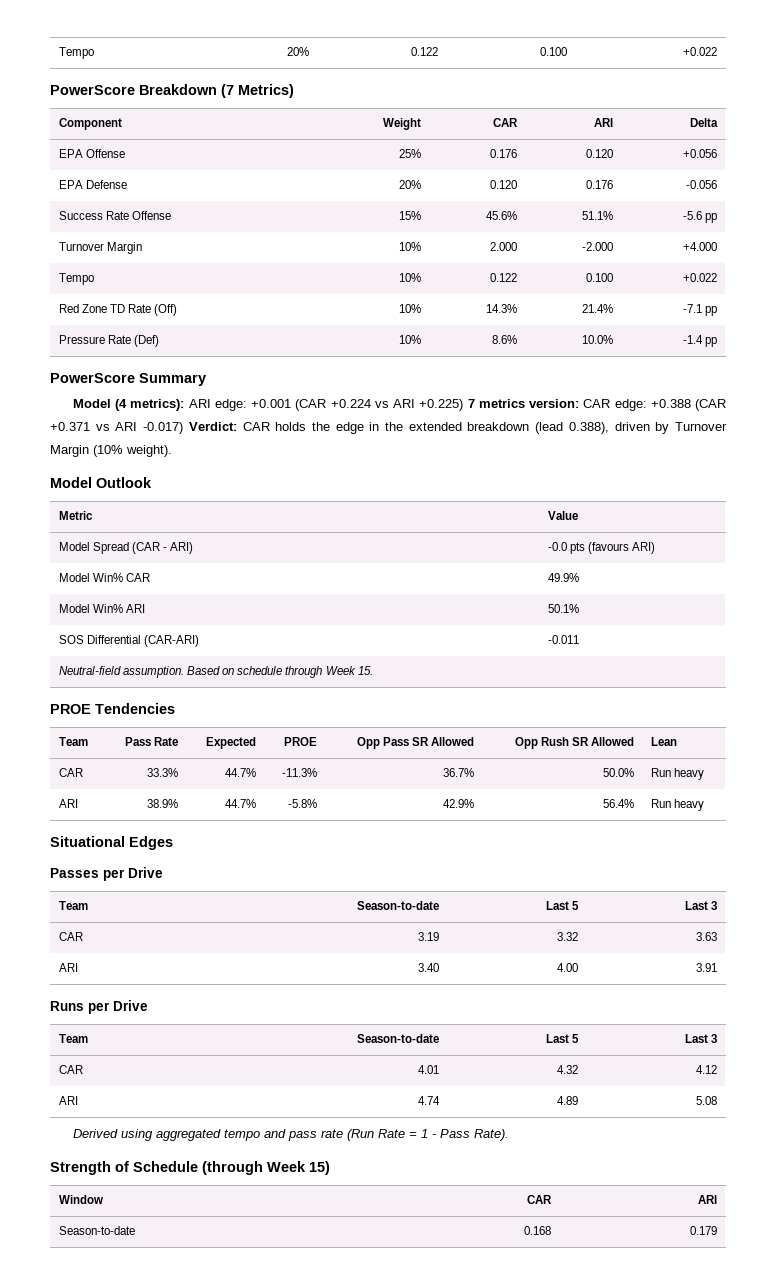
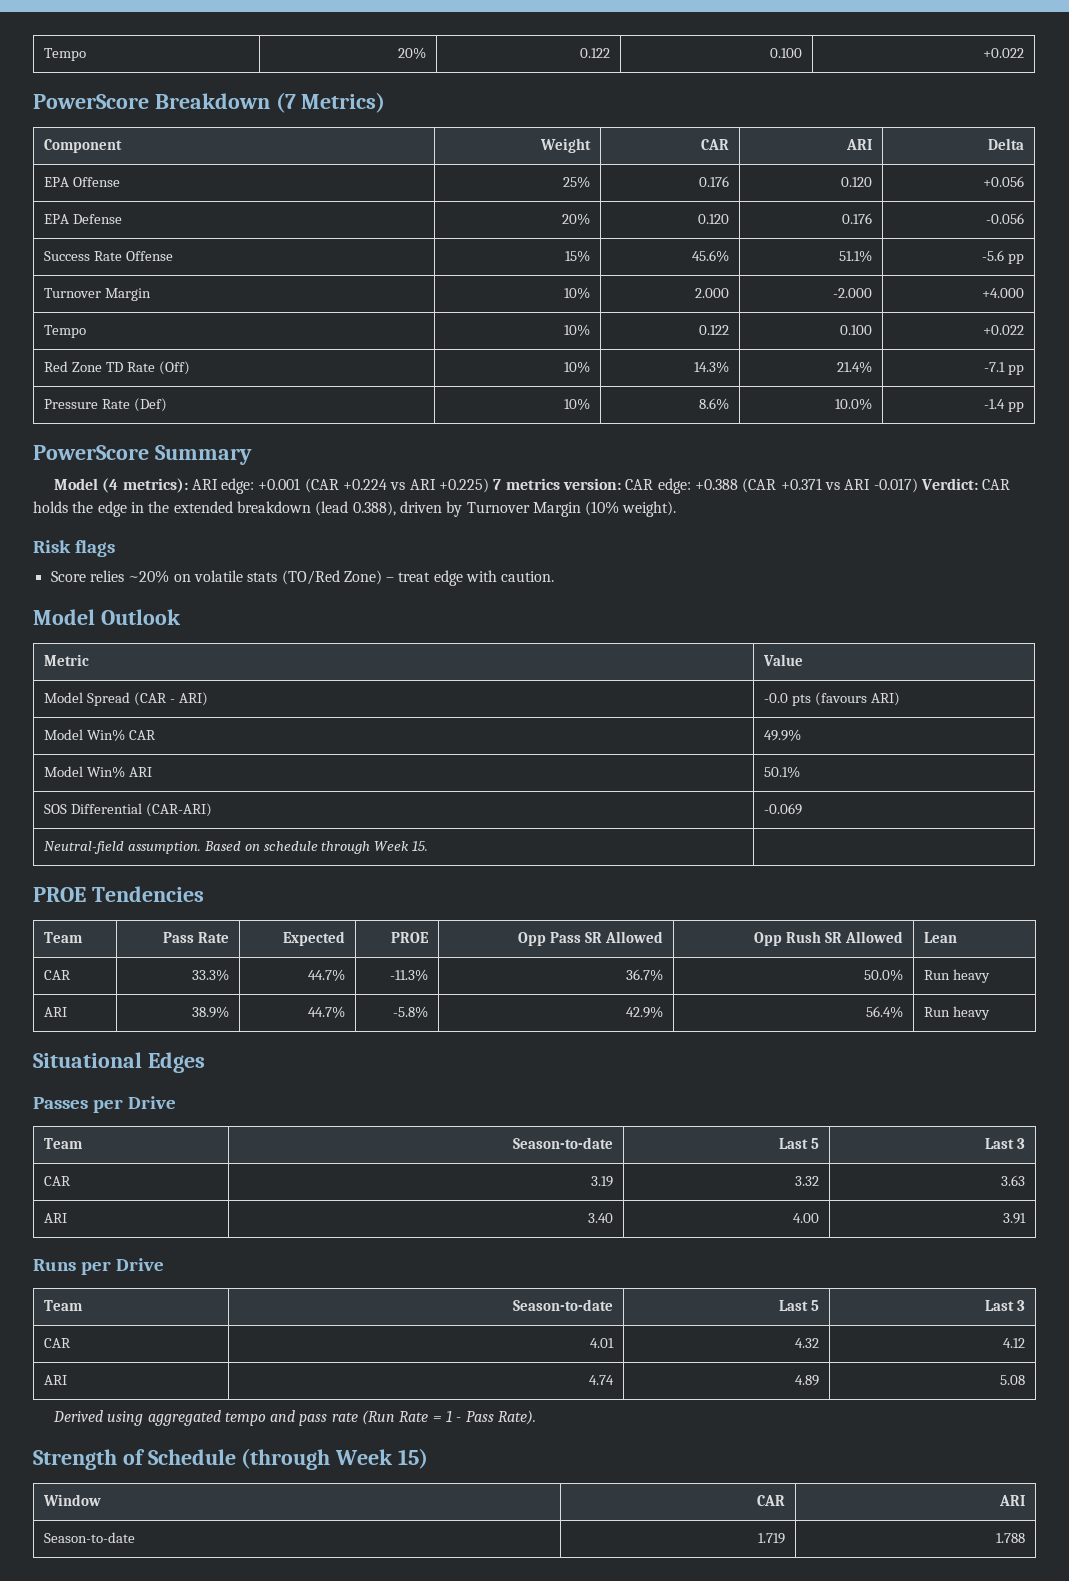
+ Risk flags
+ Score relies ~20% on volatile stats (TO/Red Zone) – treat edge with caution.
- SOS Differential (CAR-ARI) | -0.011
+ SOS Differential (CAR-ARI) | -0.069
- Season-to-date | 0.168 | 0.179
+ Season-to-date | 1.719 | 1.788

